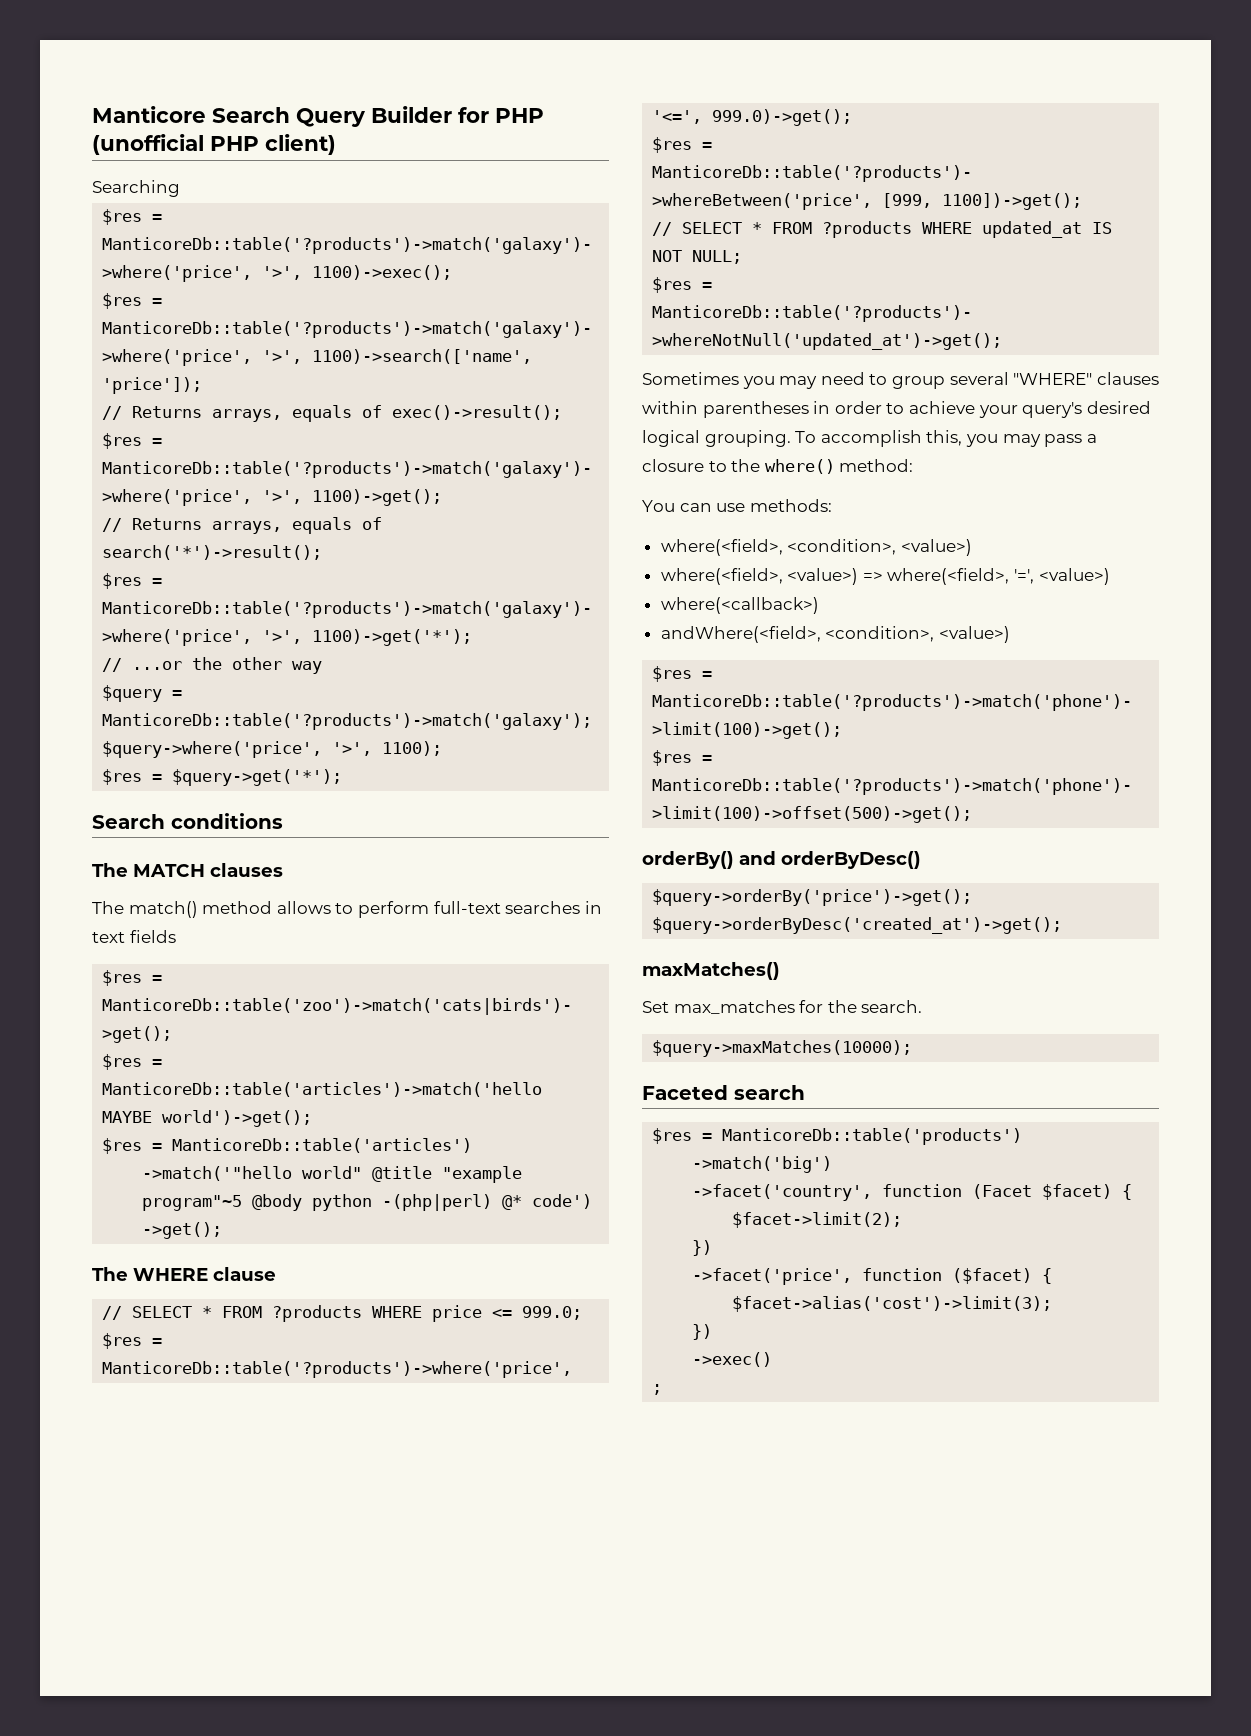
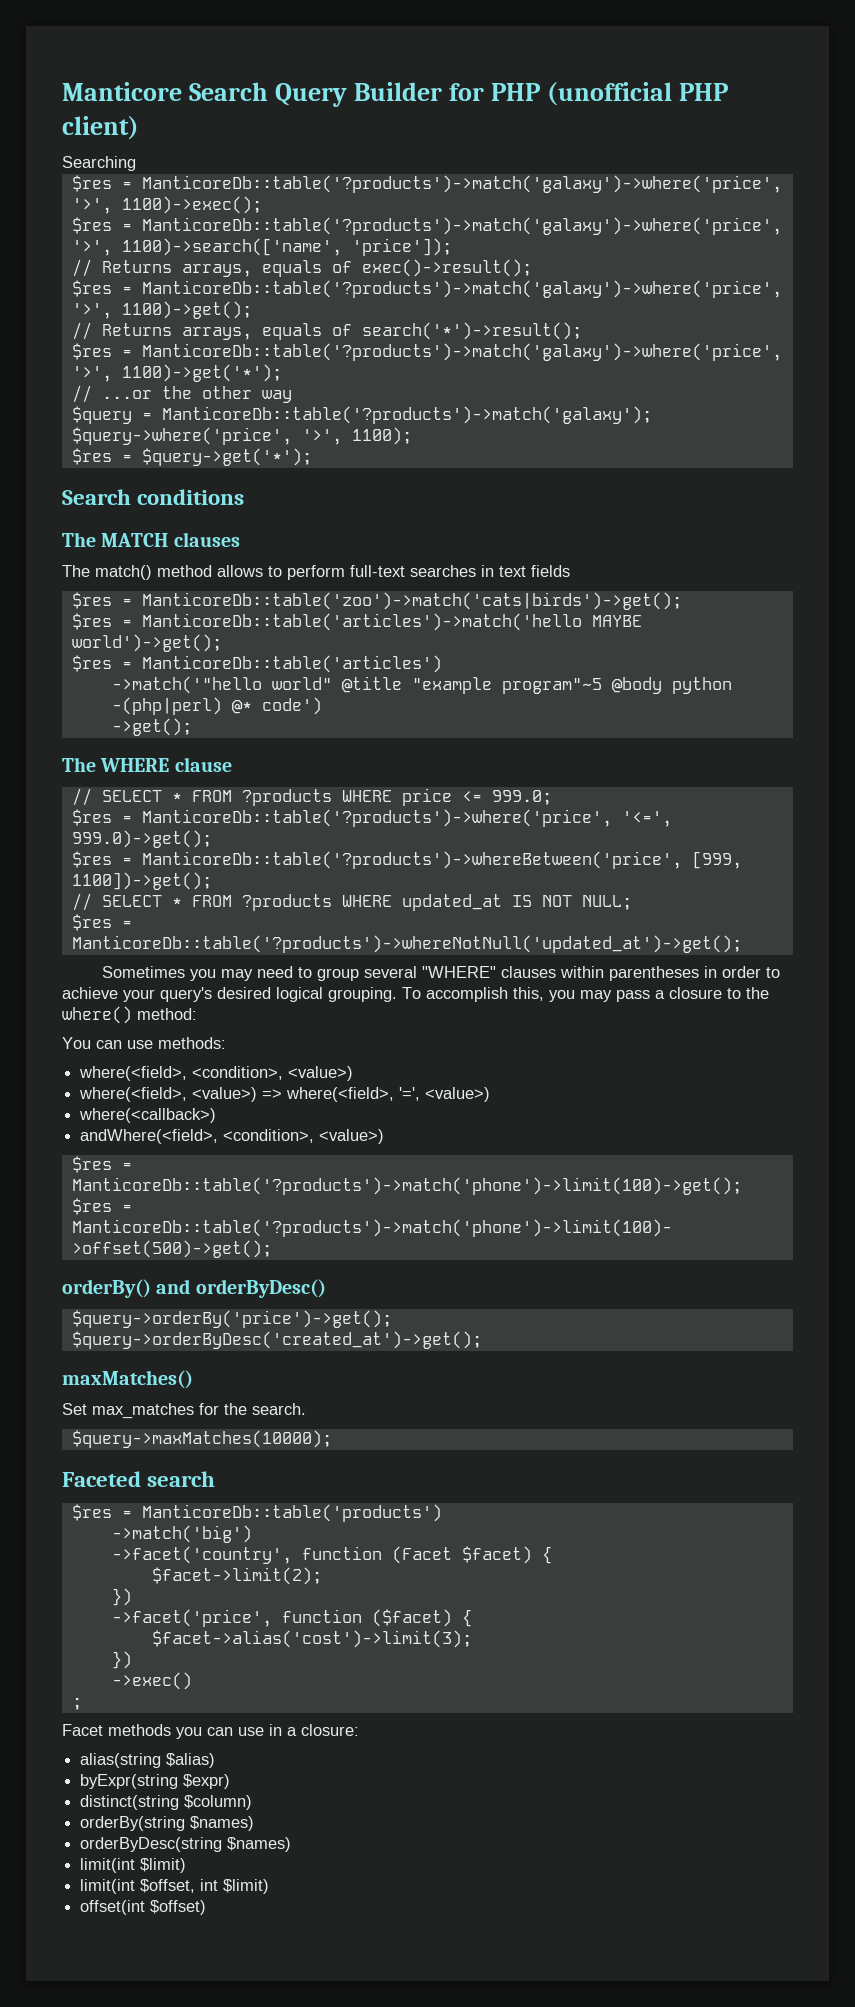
+ Facet methods you can use in a closure:
+ alias(string $alias)
+ byExpr(string $expr)
+ distinct(string $column)
+ orderBy(string $names)
+ orderByDesc(string $names)
+ limit(int $limit)
+ limit(int $offset, int $limit)
+ offset(int $offset)

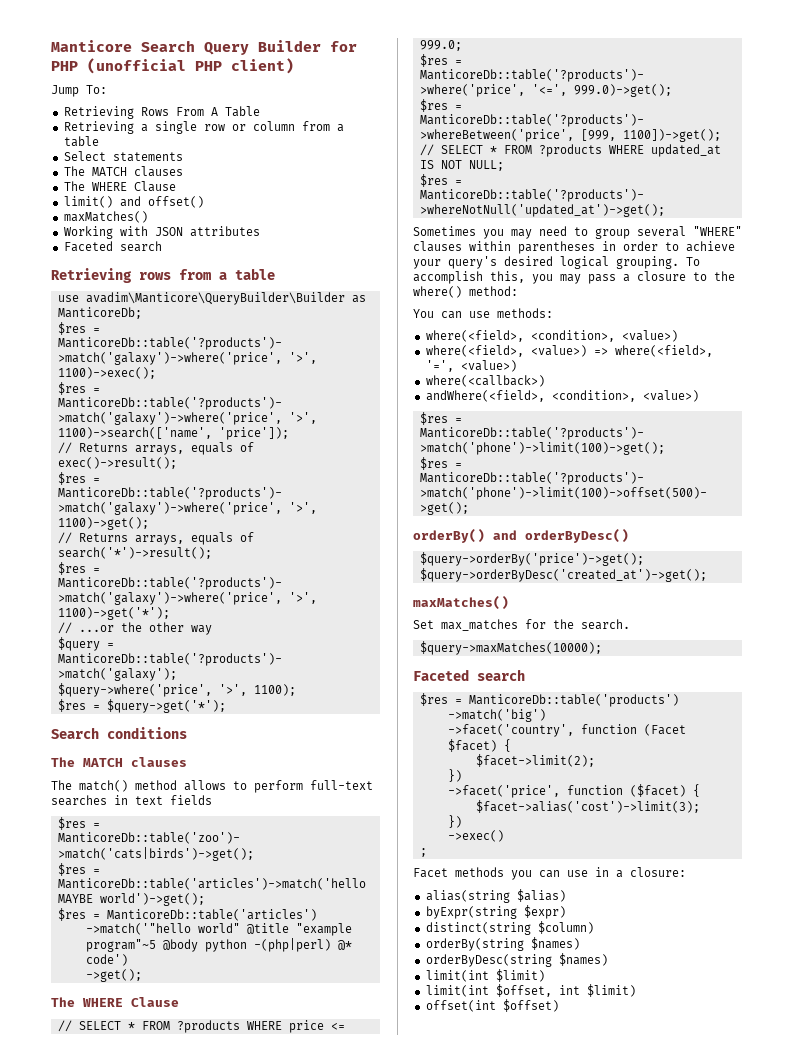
- Searching
+ Jump To:
+ Retrieving Rows From A Table
+ Retrieving a single row or column from a table
+ Select statements
+ The MATCH clauses
+ The WHERE Clause
+ limit() and offset()
+ maxMatches()
+ Working with JSON attributes
+ Faceted search
+ Retrieving rows from a table
+ use avadim\Manticore\QueryBuilder\Builder as ManticoreDb;
  ->get();
- The WHERE clause
+ The WHERE Clause

